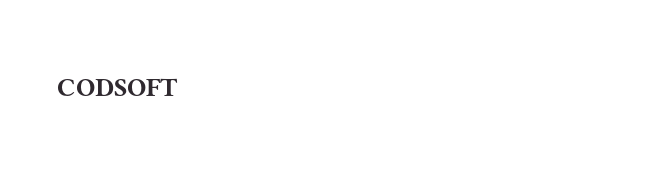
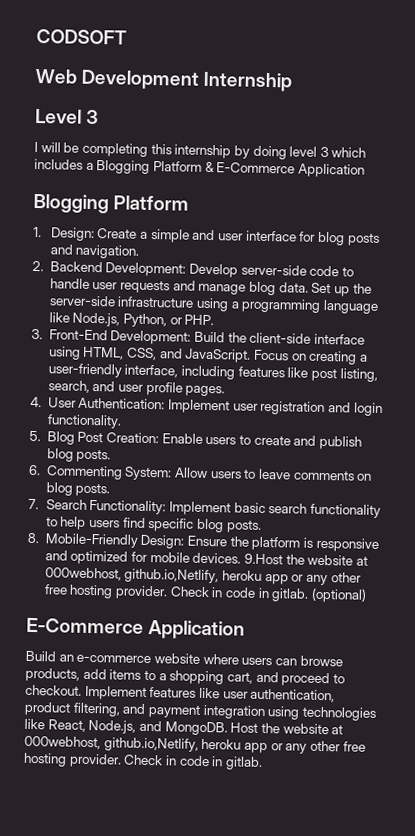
+ Web Development Internship
+ Level 3
+ I will be completing this internship by doing level 3 which includes a Blogging Platform & E-Commerce Application
+ Blogging Platform
+ 1. Design: Create a simple and user interface for blog posts and navigation.
+ 2. Backend Development: Develop server-side code to handle user requests and manage blog data. Set up the server-side infrastructure using a programming language like Node.js, Python, or PHP.
+ 3. Front-End Development: Build the client-side interface using HTML, CSS, and JavaScript. Focus on creating a user-friendly interface, including features like post listing, search, and user profile pages.
+ 4. User Authentication: Implement user registration and login functionality.
+ 5. Blog Post Creation: Enable users to create and publish blog posts.
+ 6. Commenting System: Allow users to leave comments on blog posts.
+ 7. Search Functionality: Implement basic search functionality to help users find specific blog posts.
+ 8. Mobile-Friendly Design: Ensure the platform is responsive and optimized for mobile devices. 9.Host the website at 000webhost, github.io,Netlify, heroku app or any other free hosting provider. Check in code in gitlab. (optional)
+ E-Commerce Application
+ Build an e-commerce website where users can browse products, add items to a shopping cart, and proceed to checkout. Implement features like user authentication, product filtering, and payment integration using technologies like React, Node.js, and MongoDB. Host the website at 000webhost, github.io,Netlify, heroku app or any other free hosting provider. Check in code in gitlab.

